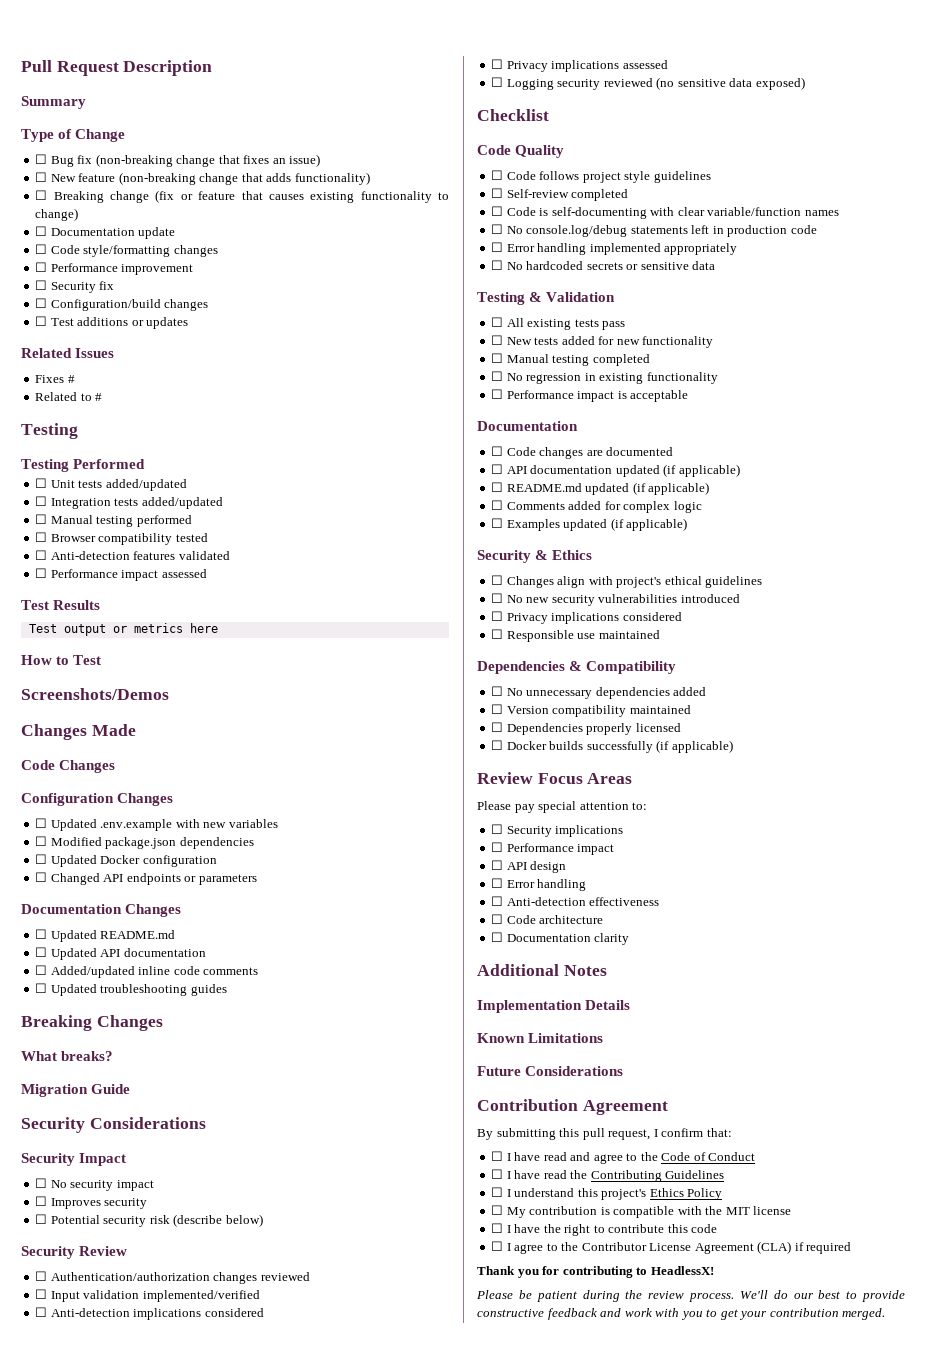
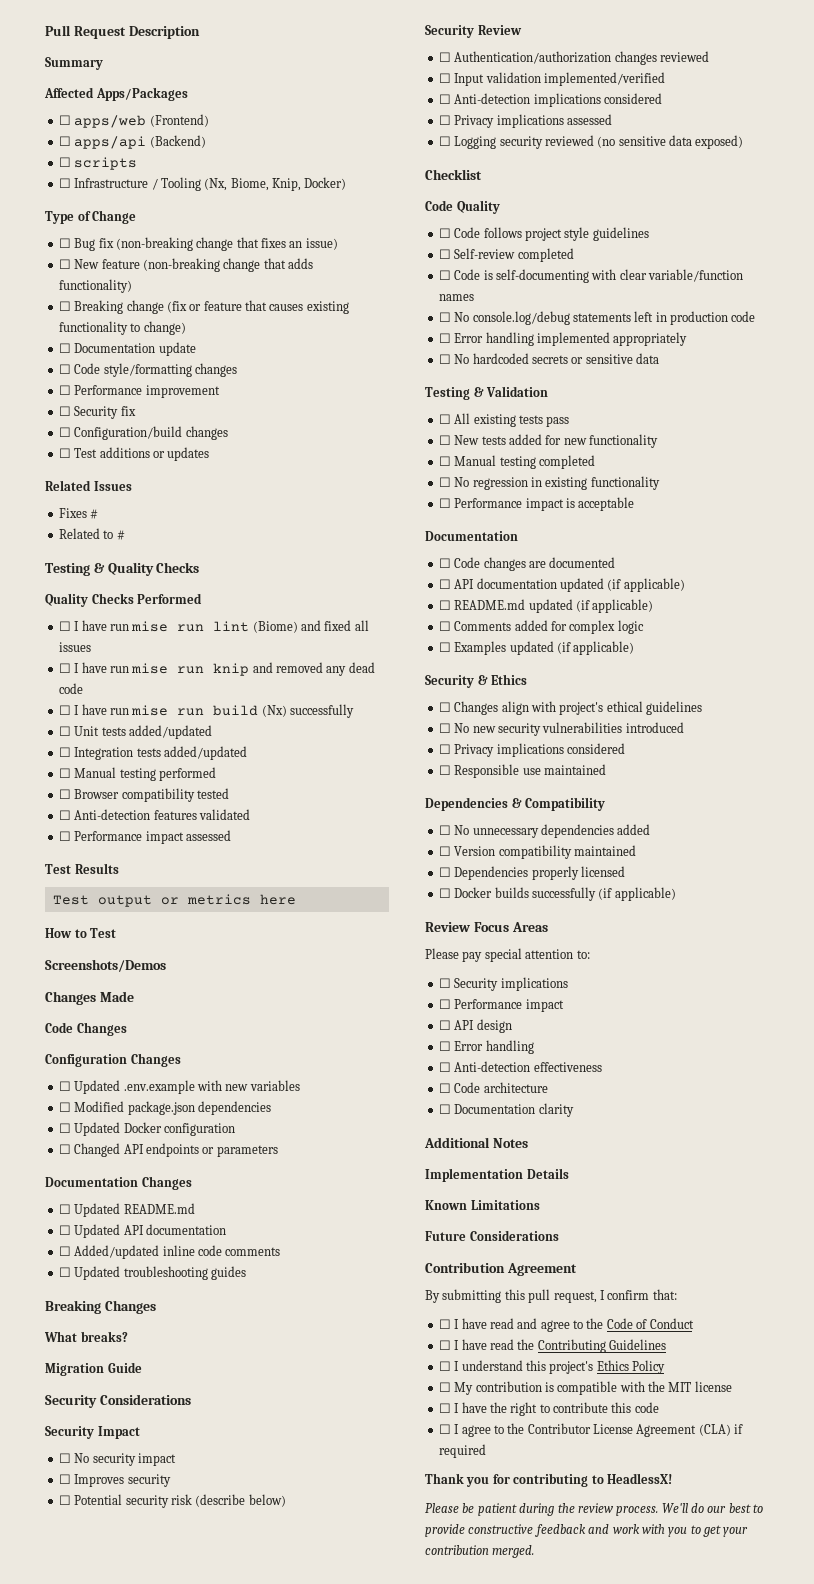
+ Affected Apps/Packages
+ ☐ apps/web (Frontend)
+ ☐ apps/api (Backend)
+ ☐ scripts
+ ☐ Infrastructure / Tooling (Nx, Biome, Knip, Docker)
  Related to #
- Testing
- Testing Performed
+ Testing & Quality Checks
+ Quality Checks Performed
+ ☐ I have run mise run lint (Biome) and fixed all issues
+ ☐ I have run mise run knip and removed any dead code
+ ☐ I have run mise run build (Nx) successfully

